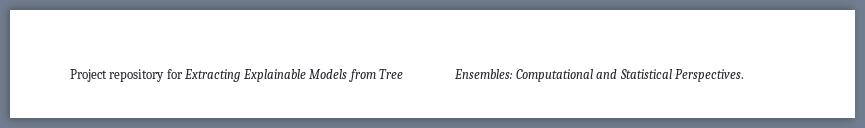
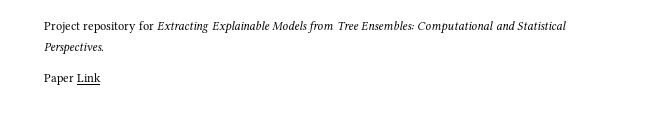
+ Paper Link

